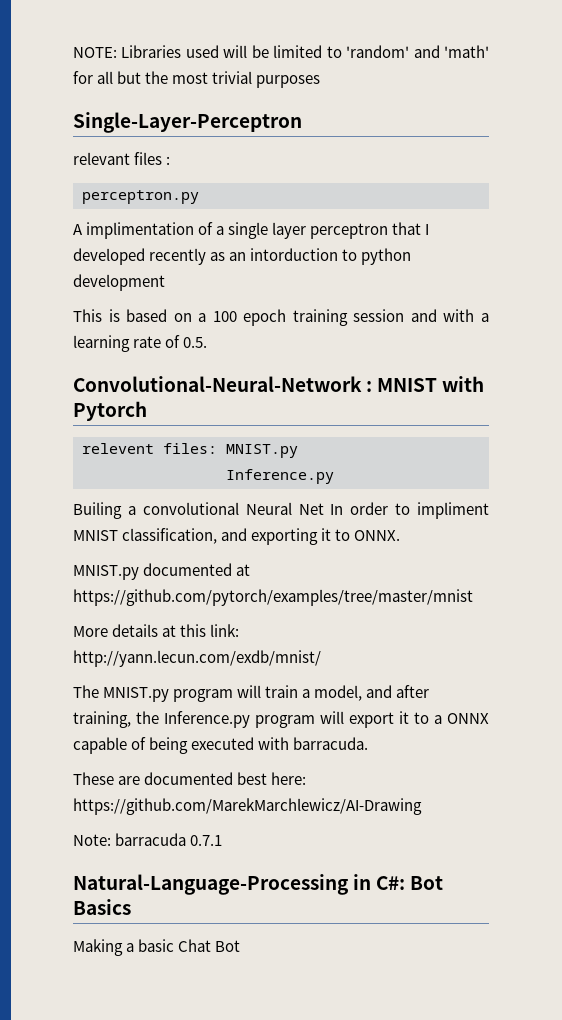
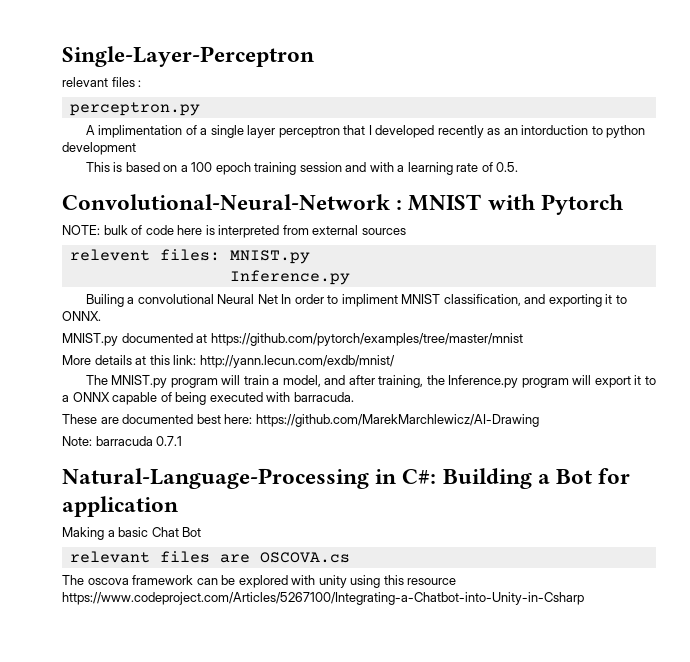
- NOTE: Libraries used will be limited to 'random' and 'math' for all but the most trivial purposes
+ NOTE: bulk of code here is interpreted from external sources
- Natural-Language-Processing in C#: Bot Basics
+ Natural-Language-Processing in C#: Building a Bot for application
+ relevant files are OSCOVA.cs
+ The oscova framework can be explored with unity using this resource https://www.codeproject.com/Articles/5267100/Integrating-a-Chatbot-into-Unity-in-Csharp

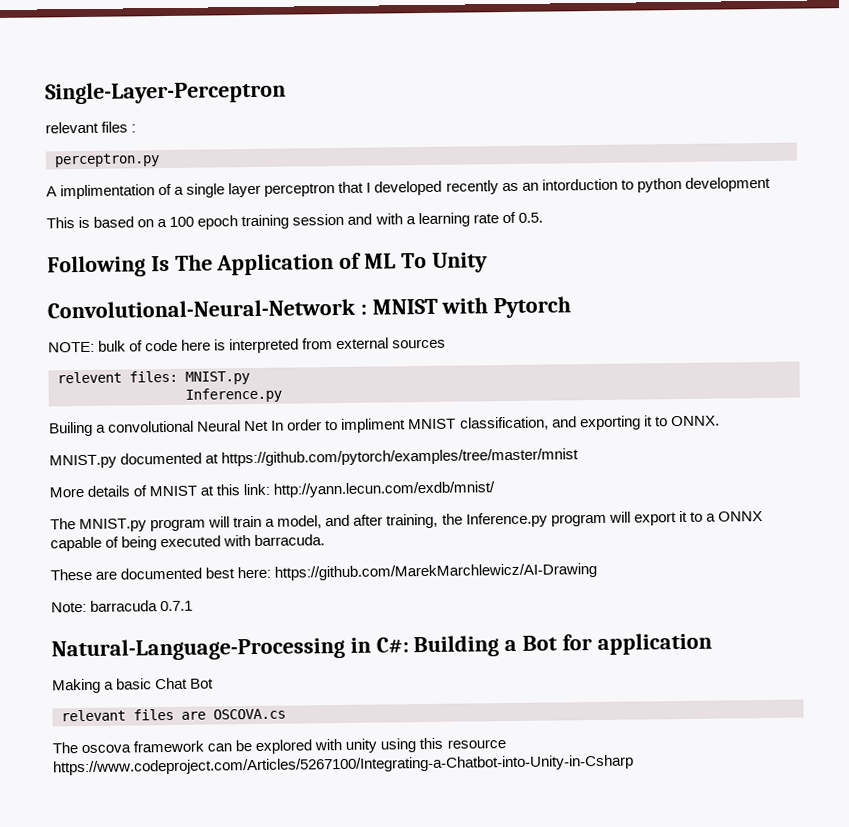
+ Following Is The Application of ML To Unity
- More details at this link: http://yann.lecun.com/exdb/mnist/
+ More details of MNIST at this link: http://yann.lecun.com/exdb/mnist/

